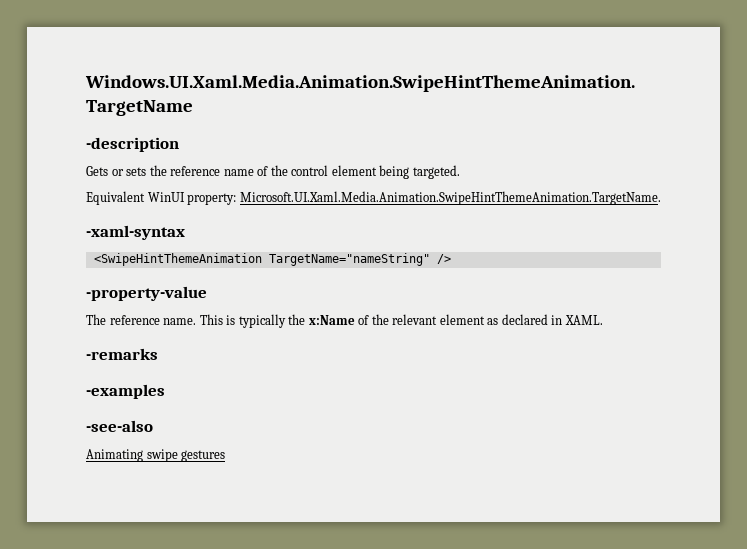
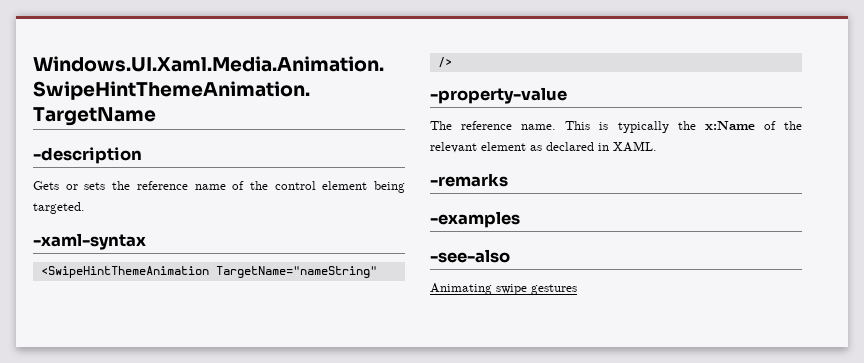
- Equivalent WinUI property: Microsoft.UI.Xaml.Media.Animation.SwipeHintThemeAnimation.TargetName.

